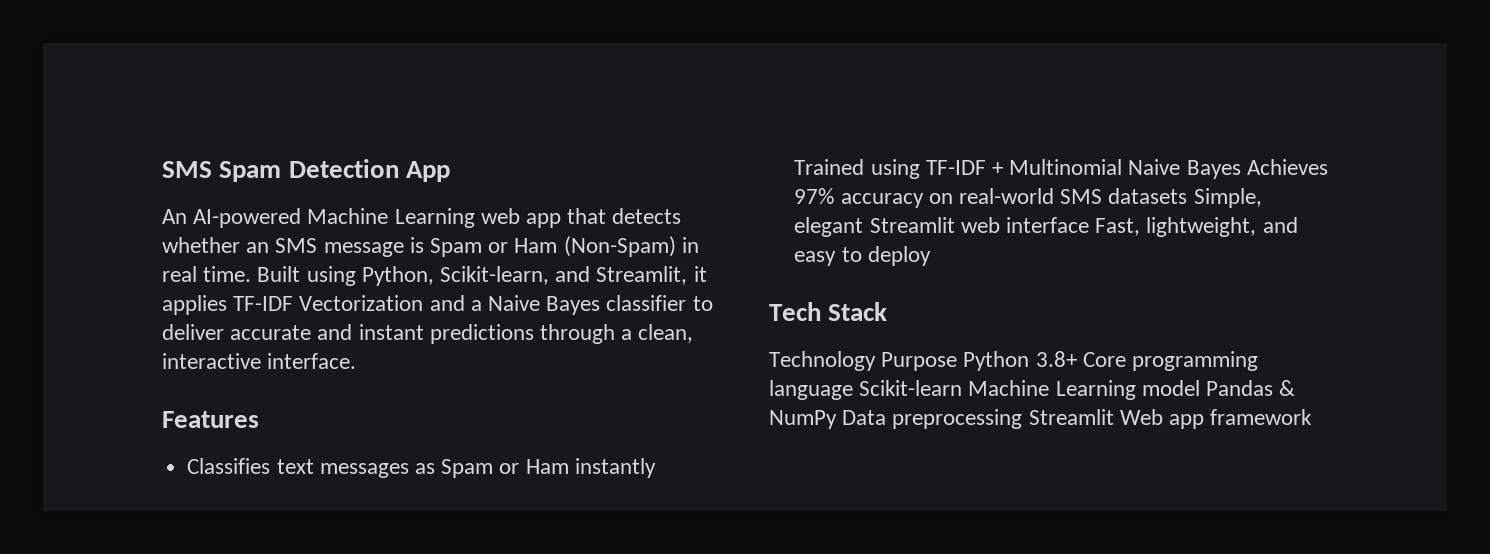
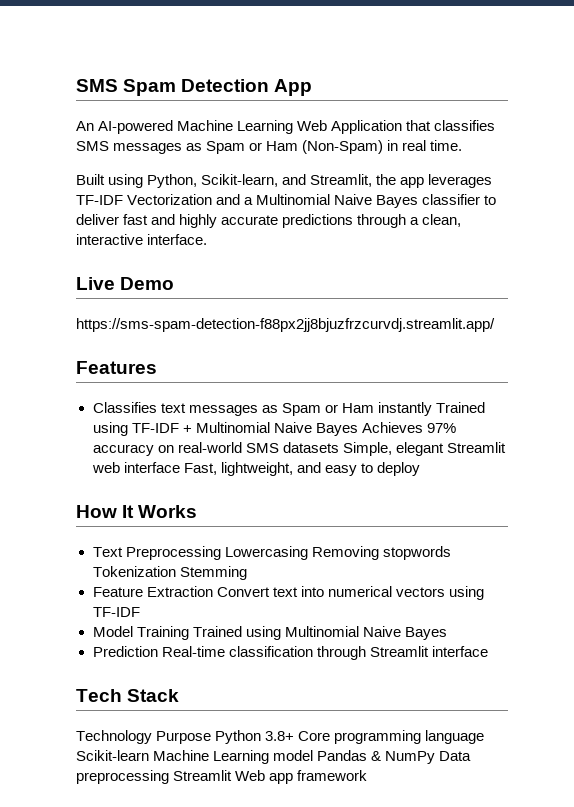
- An AI-powered Machine Learning web app that detects whether an SMS message is Spam or Ham (Non-Spam) in real time. Built using Python, Scikit-learn, and Streamlit, it applies TF-IDF Vectorization and a Naive Bayes classifier to deliver accurate and instant predictions through a clean, interactive interface.
+ An AI-powered Machine Learning Web Application that classifies SMS messages as Spam or Ham (Non-Spam) in real time.
+ Built using Python, Scikit-learn, and Streamlit, the app leverages TF-IDF Vectorization and a Multinomial Naive Bayes classifier to deliver fast and highly accurate predictions through a clean, interactive interface.
+ Live Demo
+ https://sms-spam-detection-f88px2jj8bjuzfrzcurvdj.streamlit.app/
+ How It Works
+ Text Preprocessing Lowercasing Removing stopwords Tokenization Stemming
+ Feature Extraction Convert text into numerical vectors using TF-IDF
+ Model Training Trained using Multinomial Naive Bayes
+ Prediction Real-time classification through Streamlit interface

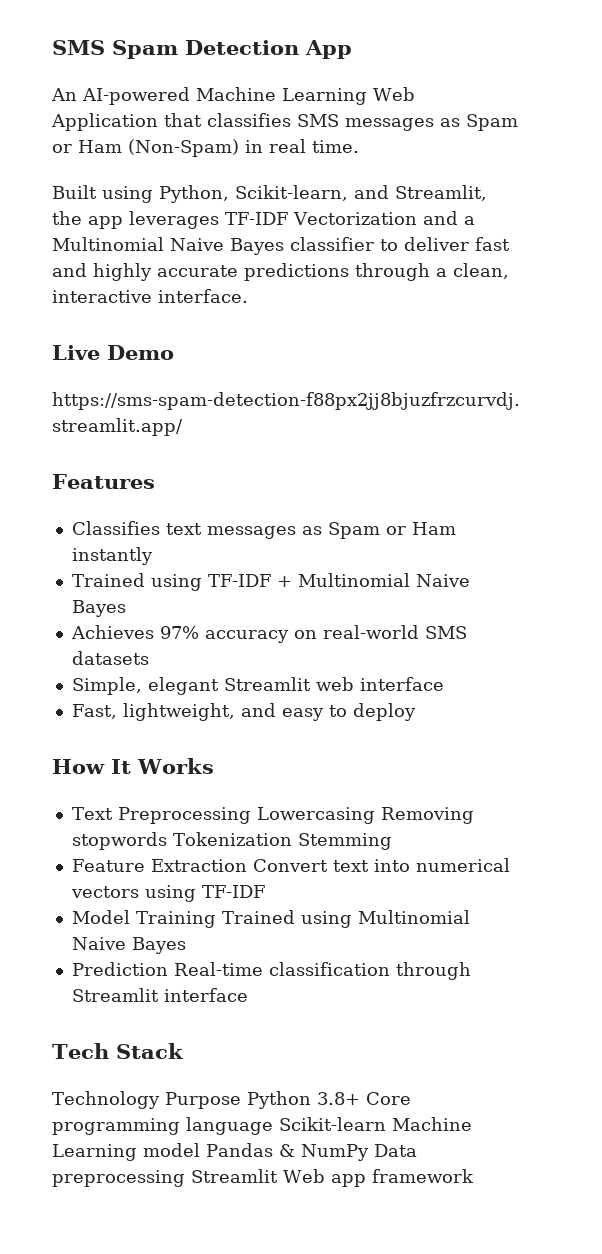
- Classifies text messages as Spam or Ham instantly Trained using TF-IDF + Multinomial Naive Bayes Achieves 97% accuracy on real-world SMS datasets Simple, elegant Streamlit web interface Fast, lightweight, and easy to deploy
+ Classifies text messages as Spam or Ham instantly
+ Trained using TF-IDF + Multinomial Naive Bayes
+ Achieves 97% accuracy on real-world SMS datasets
+ Simple, elegant Streamlit web interface
+ Fast, lightweight, and easy to deploy

